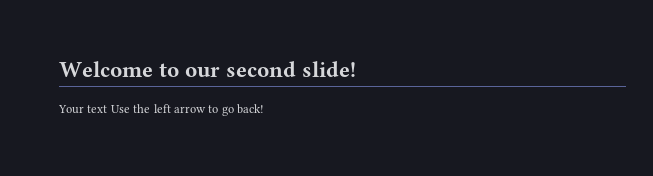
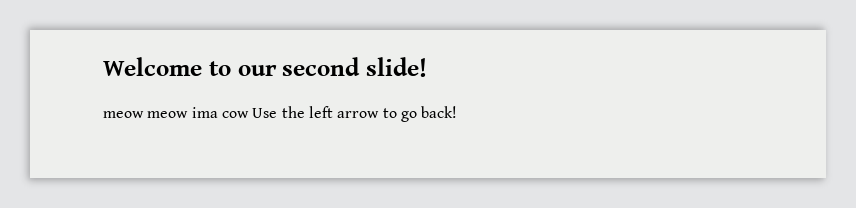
- Your text Use the left arrow to go back!
+ meow meow ima cow Use the left arrow to go back!

